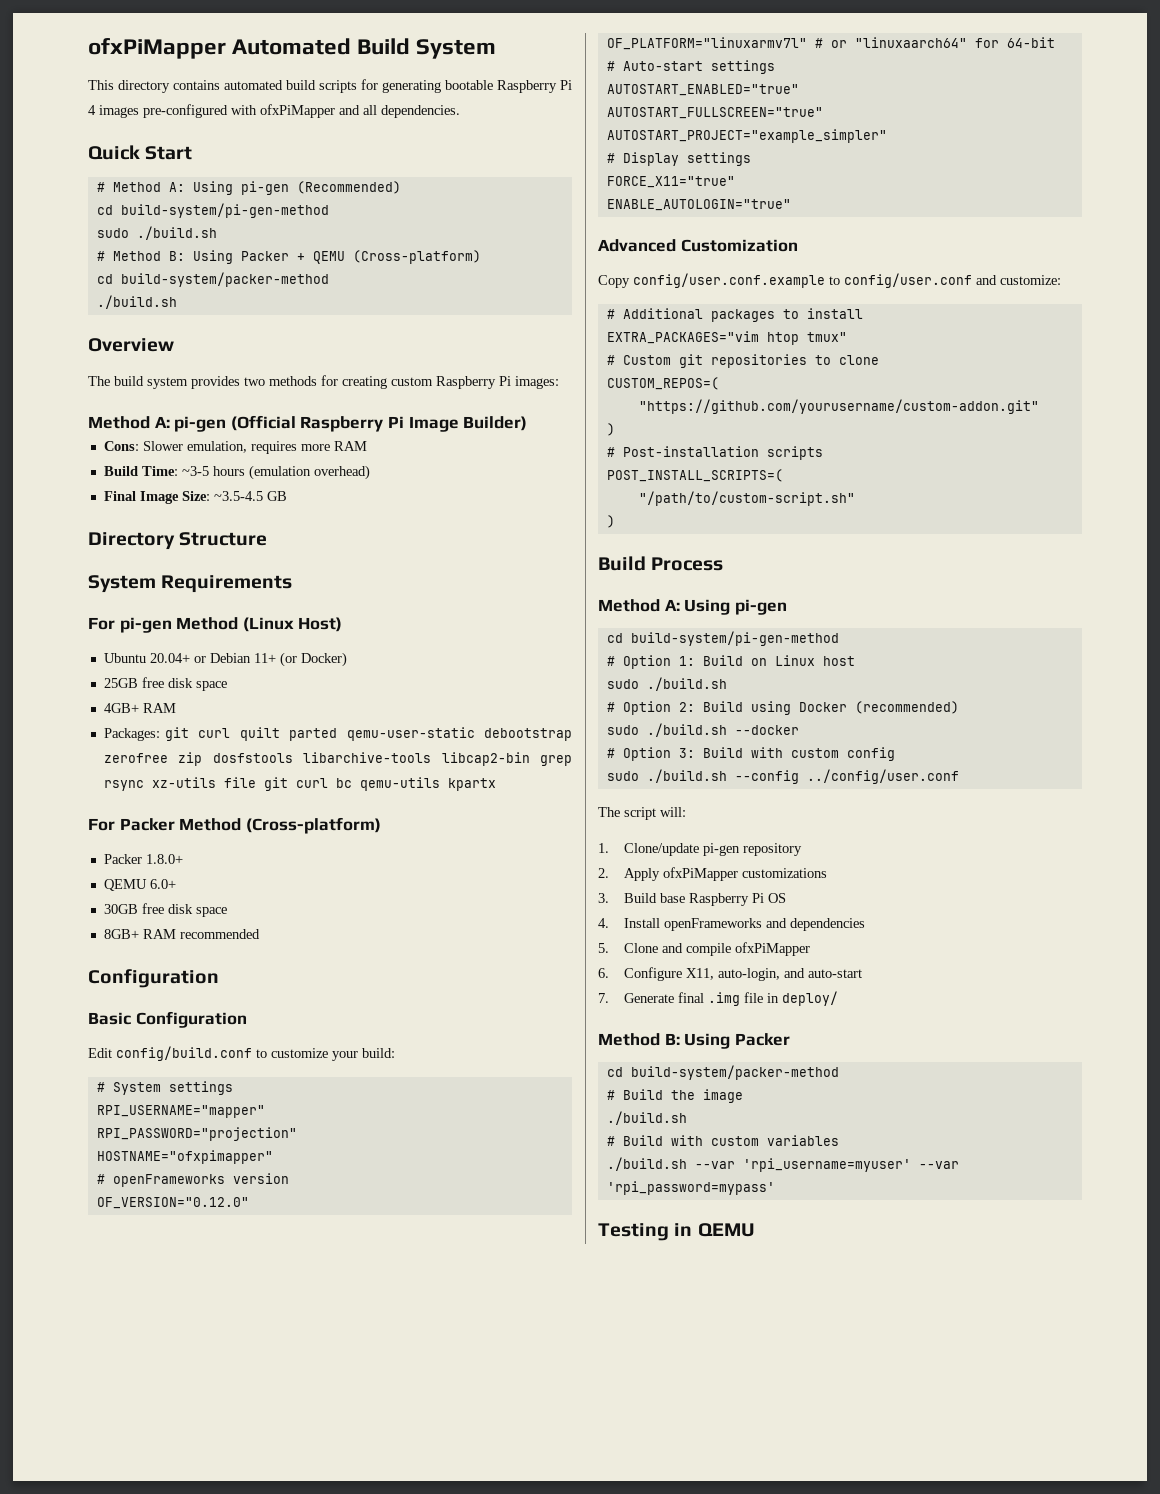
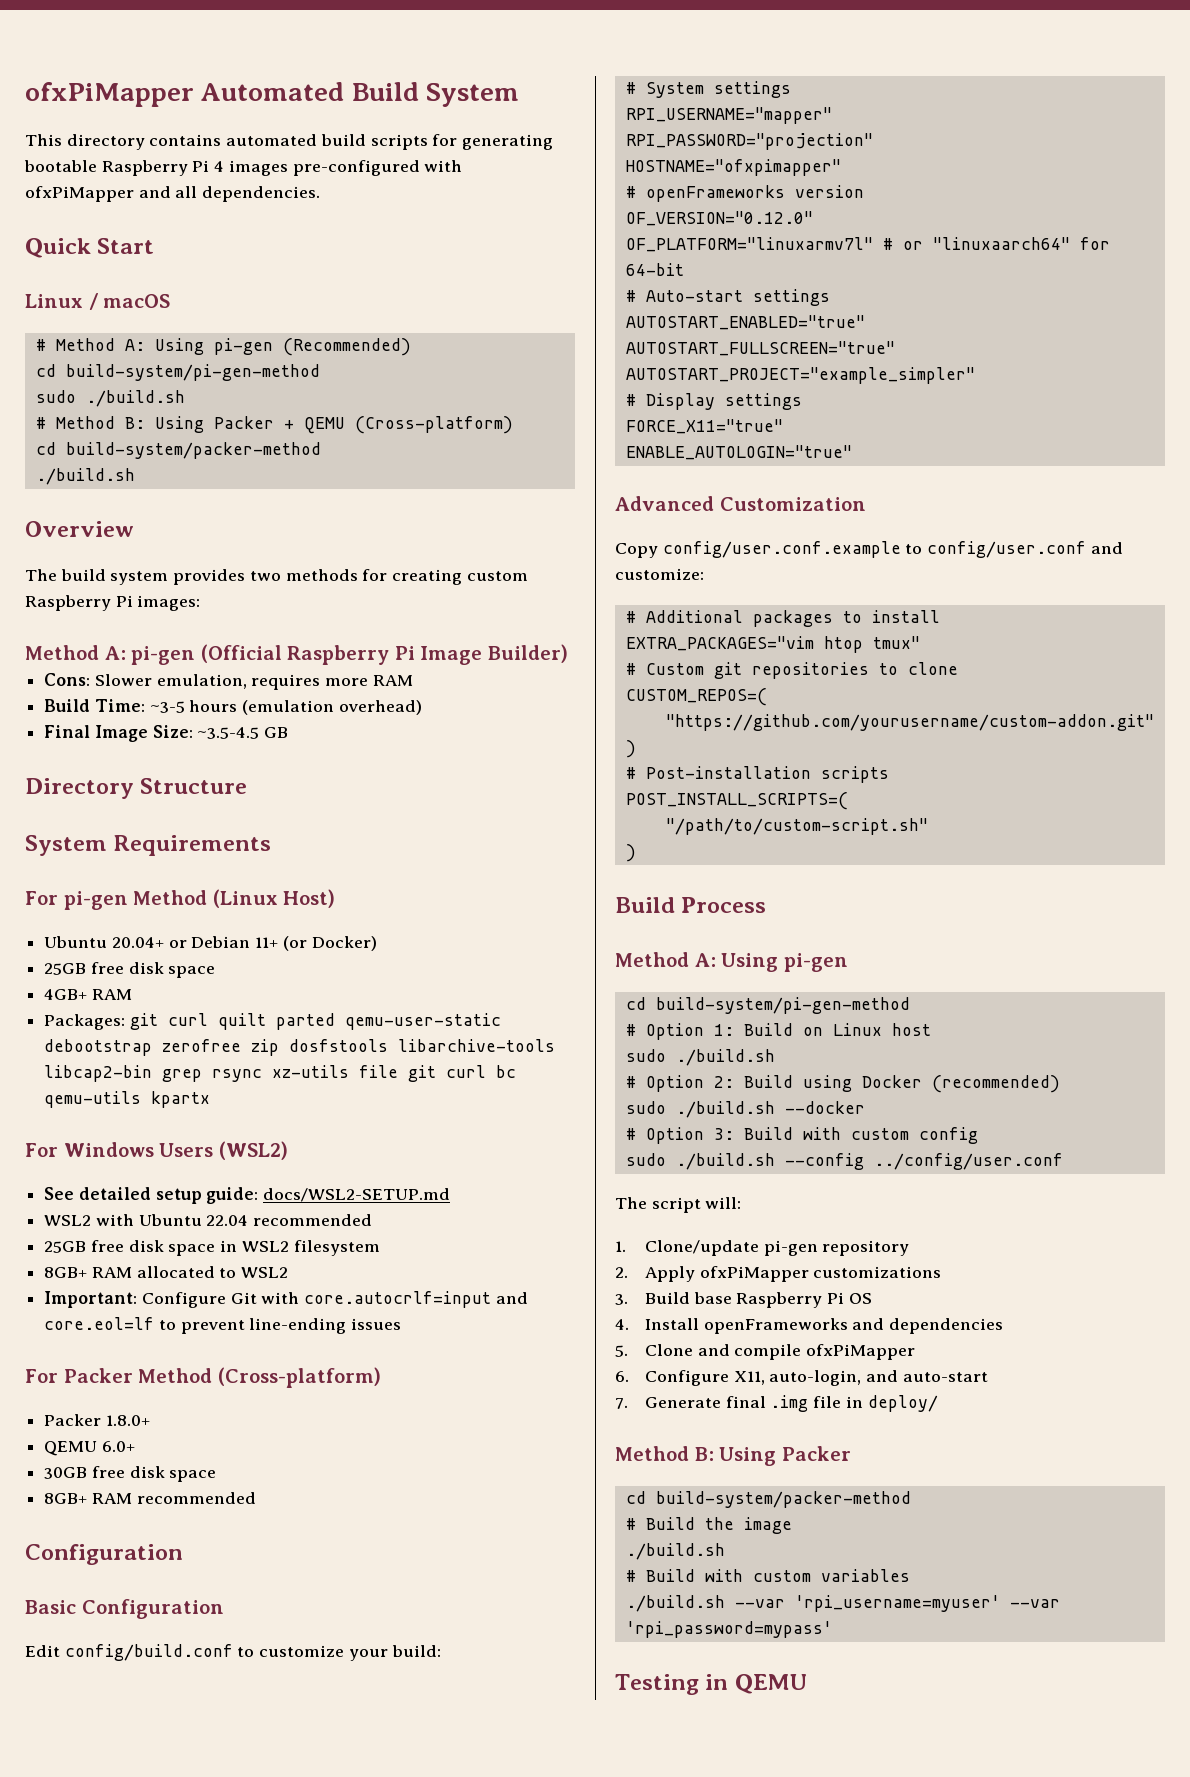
+ Linux / macOS
+ For Windows Users (WSL2)
+ See detailed setup guide: docs/WSL2-SETUP.md
+ WSL2 with Ubuntu 22.04 recommended
+ 25GB free disk space in WSL2 filesystem
+ 8GB+ RAM allocated to WSL2
+ Important: Configure Git with core.autocrlf=input and core.eol=lf to prevent line-ending issues

